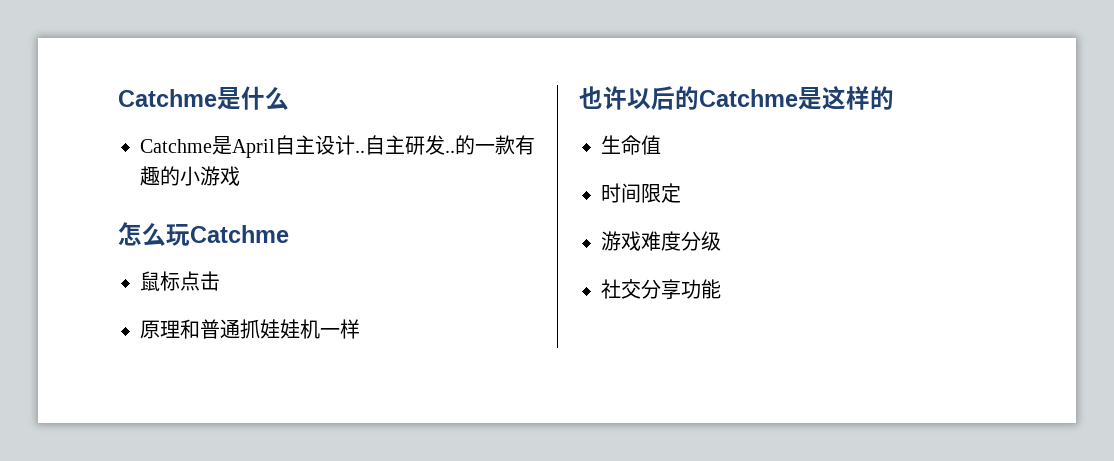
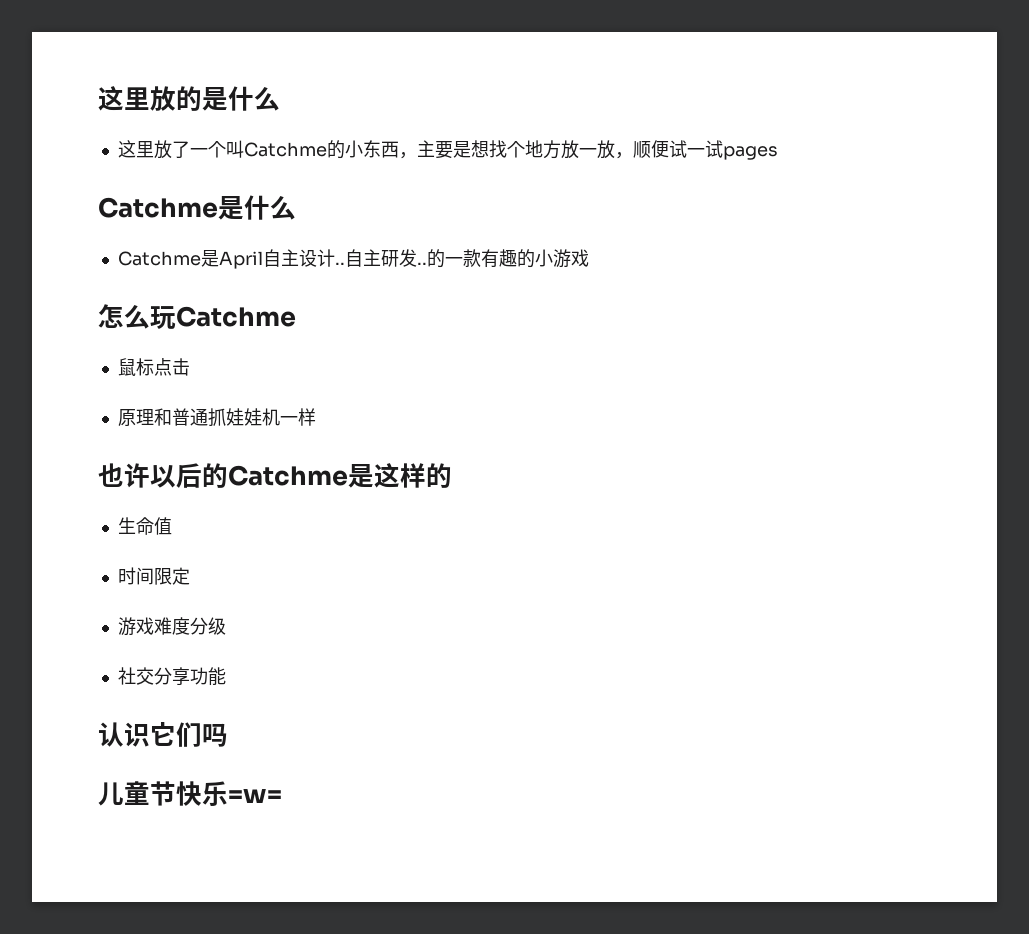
+ 这里放的是什么
+ 这里放了一个叫Catchme的小东西，主要是想找个地方放一放，顺便试一试pages
+ 认识它们吗
+ 儿童节快乐=w=

